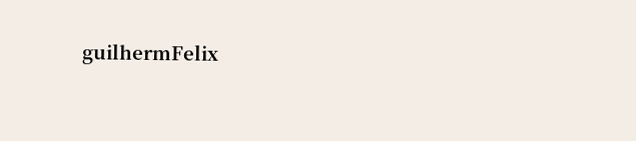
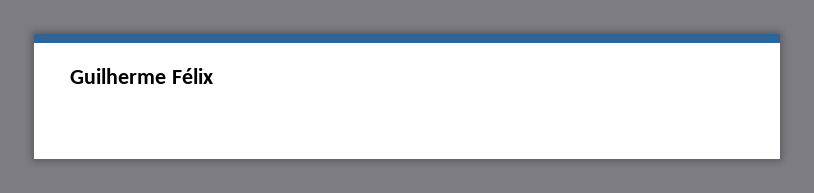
- guilhermFelix
+ Guilherme Félix

